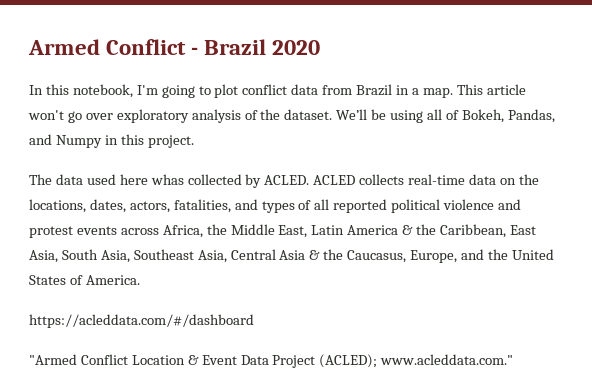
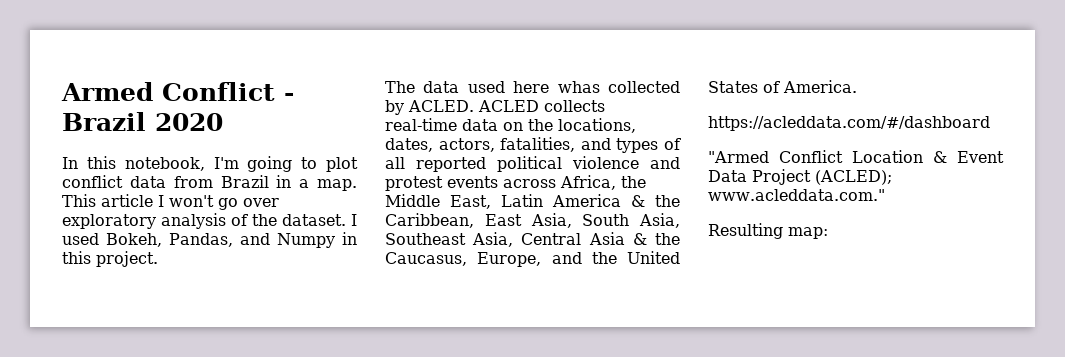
- This article won't go over exploratory analysis of the dataset.
+ This article I won't go over exploratory analysis of the dataset.
- We’ll be using all of Bokeh, Pandas, and Numpy in this project.
+ I used Bokeh, Pandas, and Numpy in this project.
+ Resulting map:

